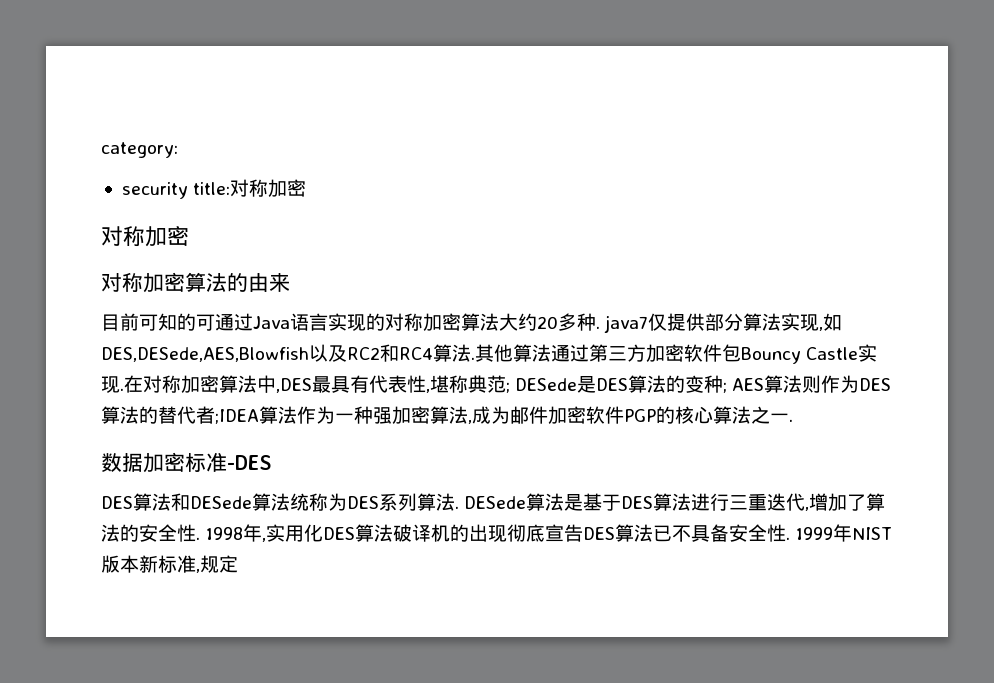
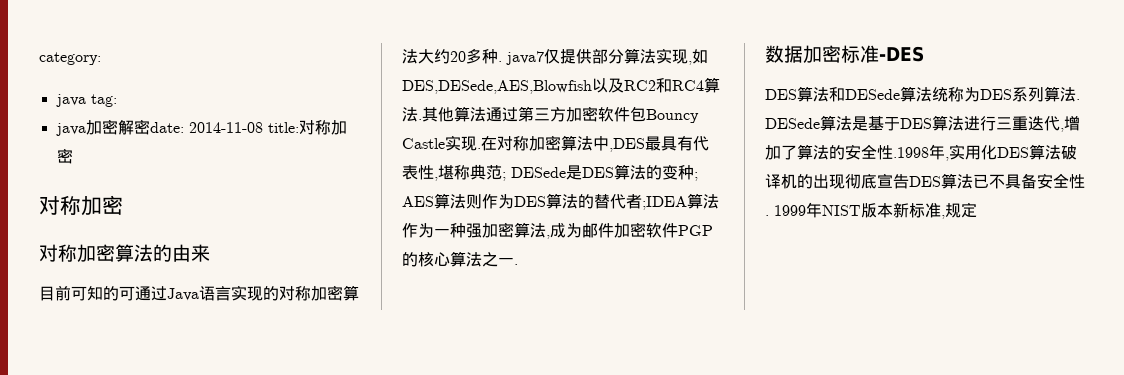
- security title:对称加密
+ java tag:
+ java加密解密date: 2014-11-08 title:对称加密
- DESede算法是基于DES算法进行三重迭代,增加了算法的安全性. 1998年,实用化DES算法破译机的出现彻底宣告DES算法已不具备安全性.
+ DESede算法是基于DES算法进行三重迭代,增加了算法的安全性.1998年,实用化DES算法破译机的出现彻底宣告DES算法已不具备安全性.

